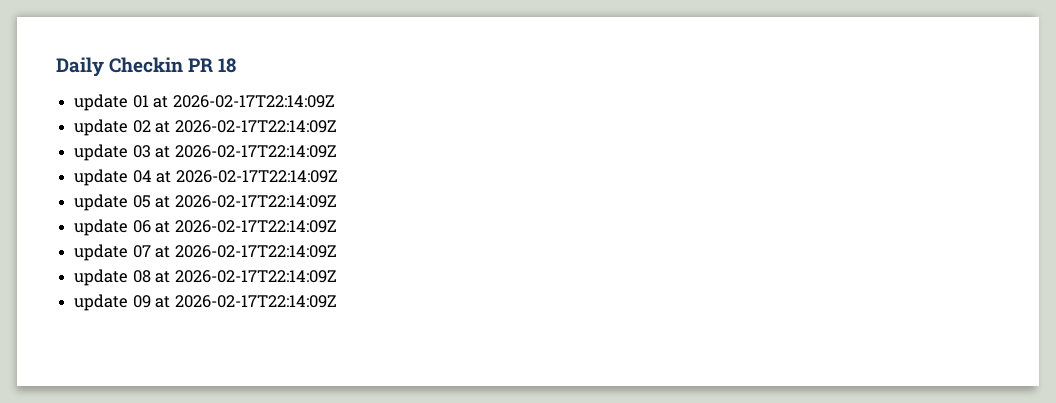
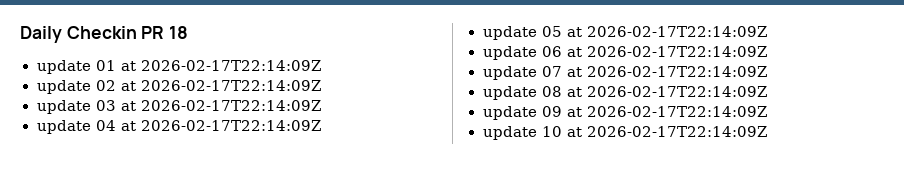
+ update 10 at 2026-02-17T22:14:09Z

